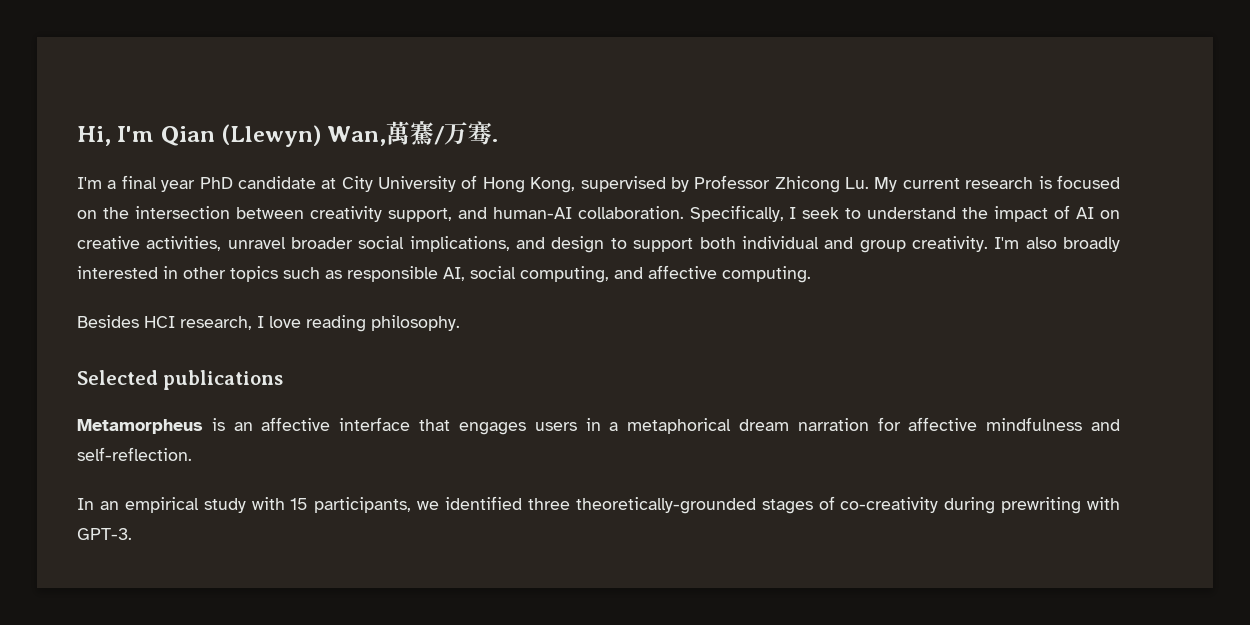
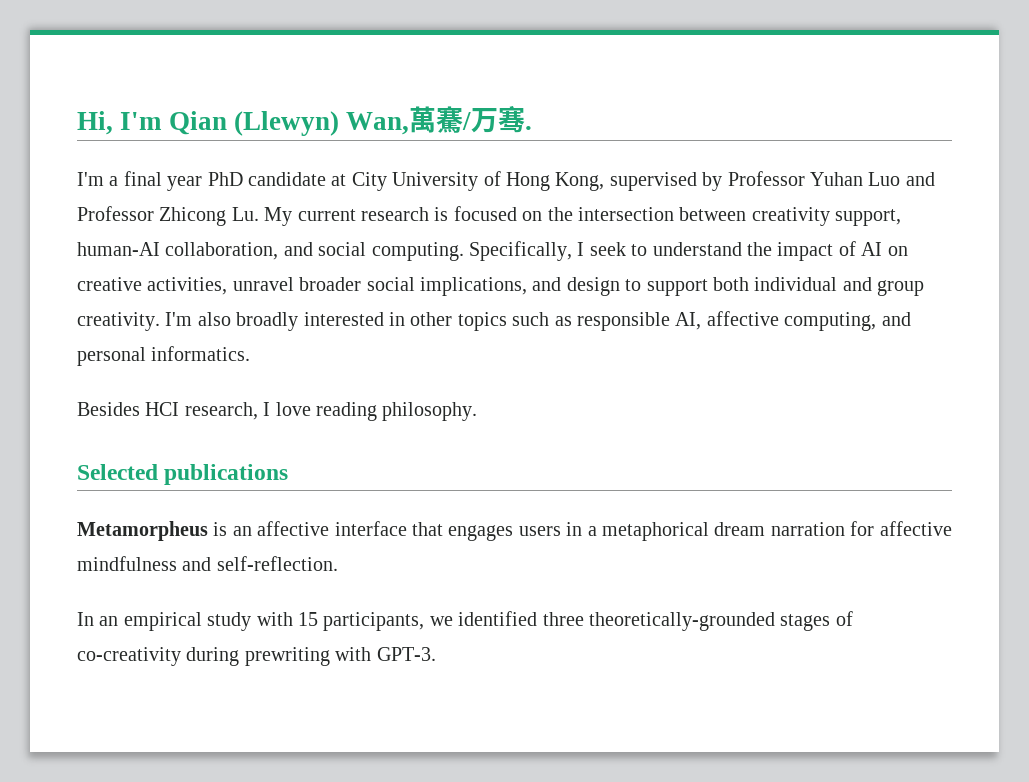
- I'm a final year PhD candidate at City University of Hong Kong, supervised by Professor Zhicong Lu. My current research is focused on the intersection between creativity support, and human-AI collaboration.
+ I'm a final year PhD candidate at City University of Hong Kong, supervised by Professor Yuhan Luo and Professor Zhicong Lu. My current research is focused on the intersection between creativity support, human-AI collaboration, and social computing.
- I'm also broadly interested in other topics such as responsible AI, social computing, and affective computing.
+ I'm also broadly interested in other topics such as responsible AI, affective computing, and personal informatics.

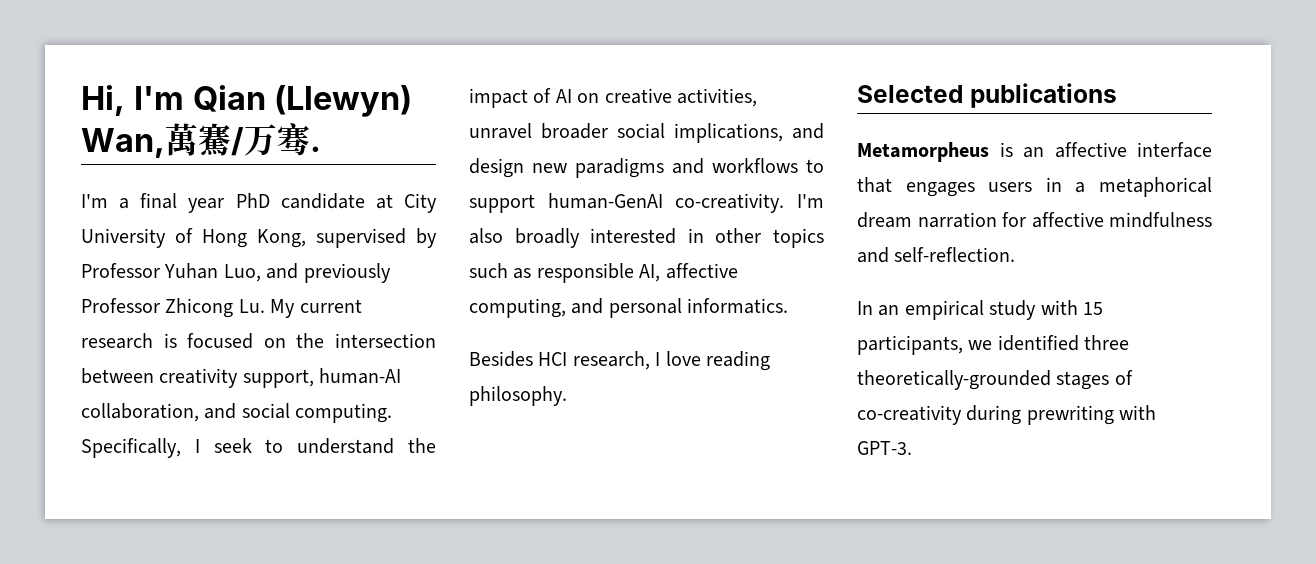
- I'm a final year PhD candidate at City University of Hong Kong, supervised by Professor Yuhan Luo and Professor Zhicong Lu. My current research is focused on the intersection between creativity support, human-AI collaboration, and social computing.
+ I'm a final year PhD candidate at City University of Hong Kong, supervised by Professor Yuhan Luo, and previously Professor Zhicong Lu. My current research is focused on the intersection between creativity support, human-AI collaboration, and social computing.
- Specifically, I seek to understand the impact of AI on creative activities, unravel broader social implications, and design to support both individual and group creativity.
+ Specifically, I seek to understand the impact of AI on creative activities, unravel broader social implications, and design new paradigms and workflows to support human-GenAI co-creativity.

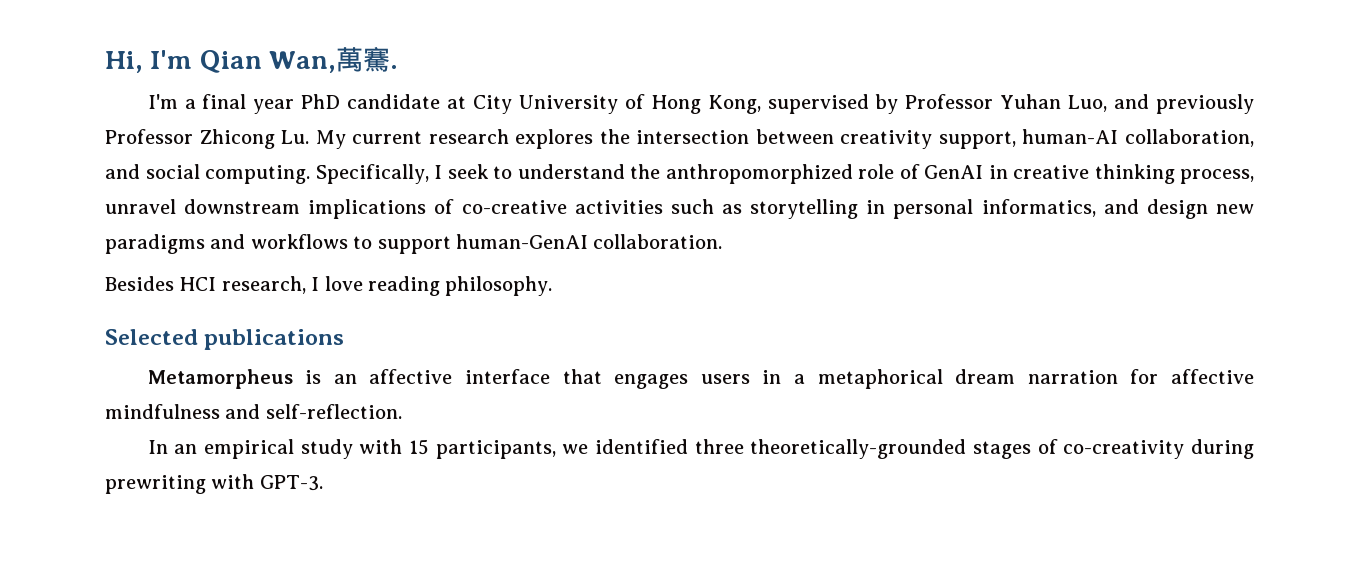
- Hi, I'm Qian (Llewyn) Wan,萬騫/万骞.
+ Hi, I'm Qian Wan,萬騫.
- I'm a final year PhD candidate at City University of Hong Kong, supervised by Professor Yuhan Luo, and previously Professor Zhicong Lu. My current research is focused on the intersection between creativity support, human-AI collaboration, and social computing.
+ I'm a final year PhD candidate at City University of Hong Kong, supervised by Professor Yuhan Luo, and previously Professor Zhicong Lu. My current research explores the intersection between creativity support, human-AI collaboration, and social computing.
- Specifically, I seek to understand the impact of AI on creative activities, unravel broader social implications, and design new paradigms and workflows to support human-GenAI co-creativity. I'm also broadly interested in other topics such as responsible AI, affective computing, and personal informatics.
+ Specifically, I seek to understand the anthropomorphized role of GenAI in creative thinking process, unravel downstream implications of co-creative activities such as storytelling in personal informatics, and design new paradigms and workflows to support human-GenAI collaboration.

